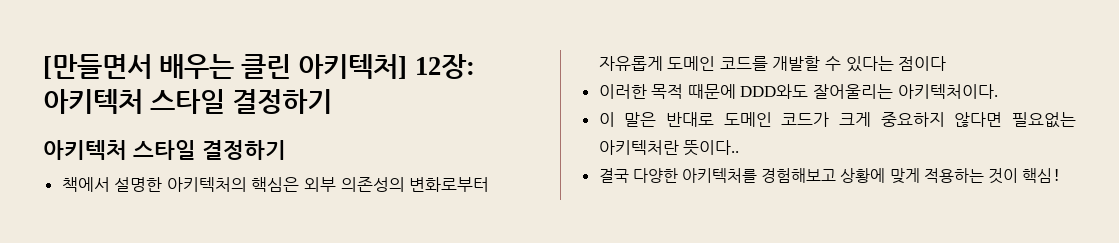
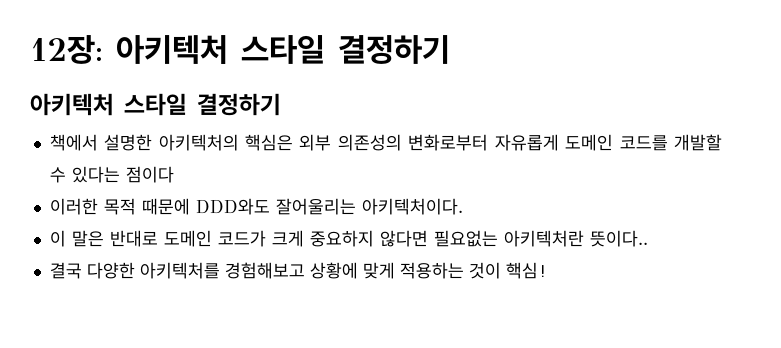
- [만들면서 배우는 클린 아키텍처] 12장: 아키텍처 스타일 결정하기
+ 12장: 아키텍처 스타일 결정하기

